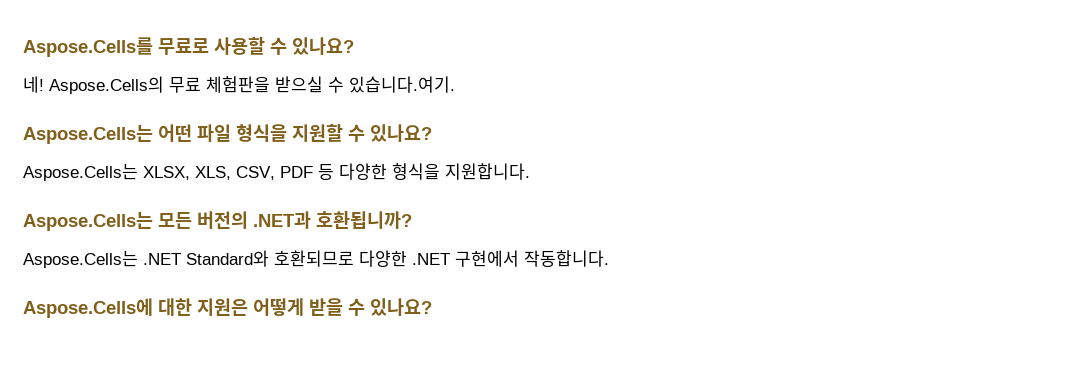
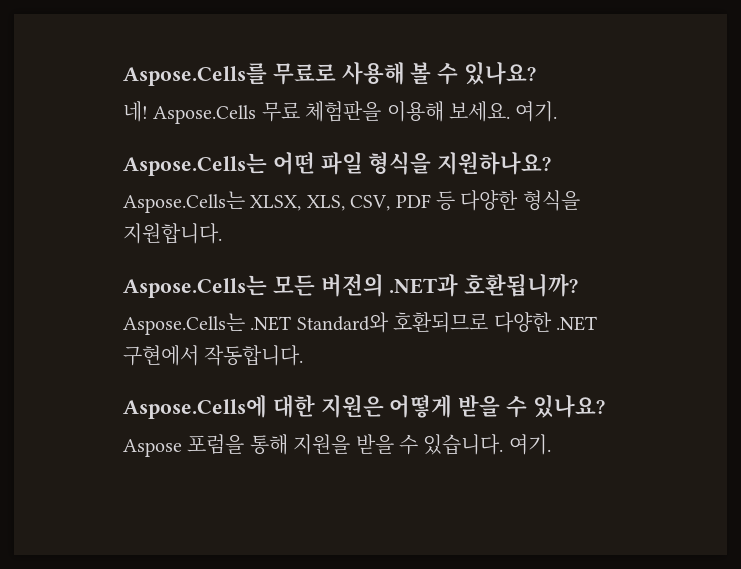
- Aspose.Cells를 무료로 사용할 수 있나요?
+ Aspose.Cells를 무료로 사용해 볼 수 있나요?
- Aspose.Cells의 무료 체험판을 받으실 수 있습니다.여기.
+ Aspose.Cells 무료 체험판을 이용해 보세요. 여기.
- Aspose.Cells는 어떤 파일 형식을 지원할 수 있나요?
+ Aspose.Cells는 어떤 파일 형식을 지원하나요?
+ Aspose 포럼을 통해 지원을 받을 수 있습니다. 여기.

